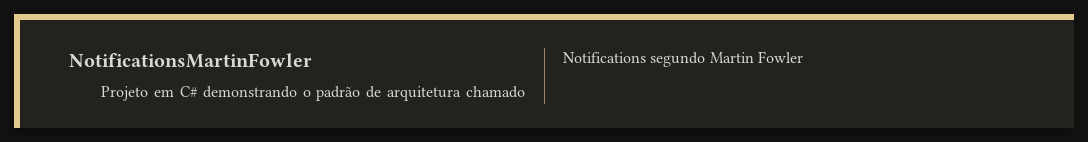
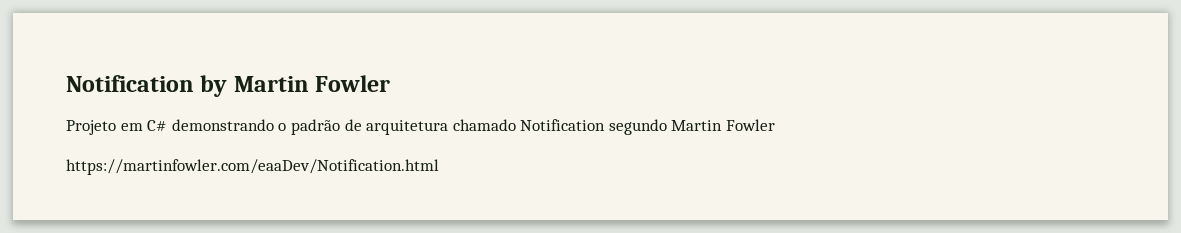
- NotificationsMartinFowler
+ Notification by Martin Fowler
- Projeto em C# demonstrando o padrão de arquitetura chamado Notifications segundo Martin Fowler
+ Projeto em C# demonstrando o padrão de arquitetura chamado Notification segundo Martin Fowler
+ https://martinfowler.com/eaaDev/Notification.html

